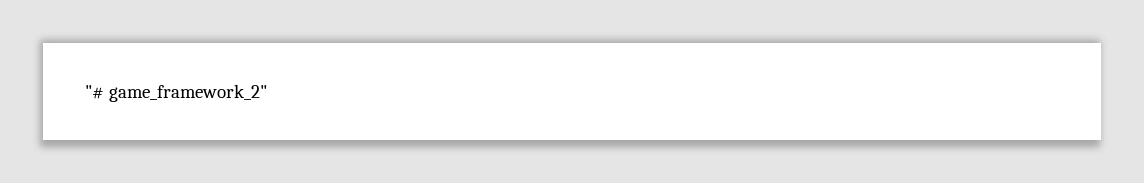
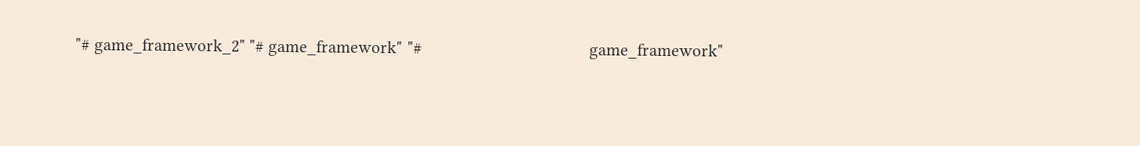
- "# game_framework_2"
+ "# game_framework_2" "# game_framework" "# game_framework"

